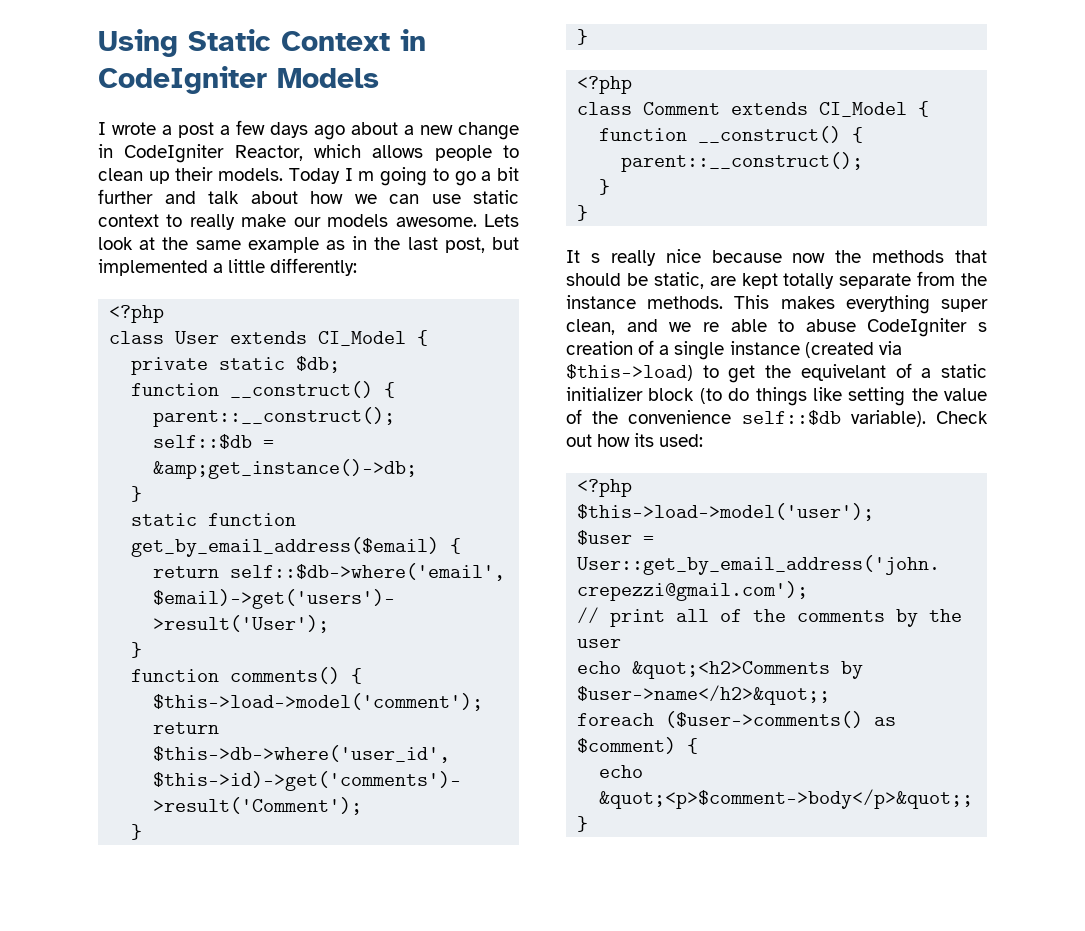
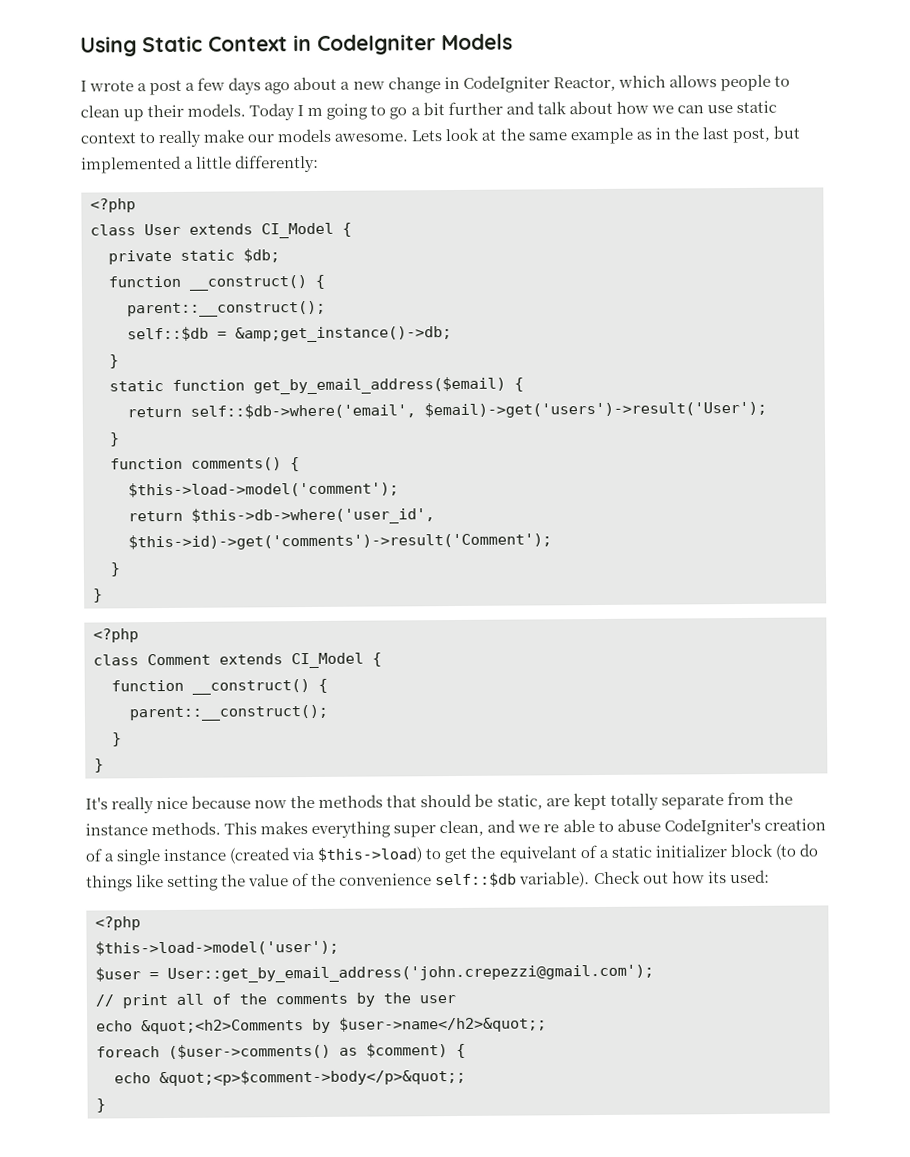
- It s really nice because now the methods that should be static, are kept totally separate from the instance methods.
+ It's really nice because now the methods that should be static, are kept totally separate from the instance methods.
- This makes everything super clean, and we re able to abuse CodeIgniter s creation of a single instance (created via $this->load) to get the equivelant of a static initializer block (to do things like setting the value of the convenience self::$db variable).
+ This makes everything super clean, and we re able to abuse CodeIgniter's creation of a single instance (created via $this->load) to get the equivelant of a static initializer block (to do things like setting the value of the convenience self::$db variable).

